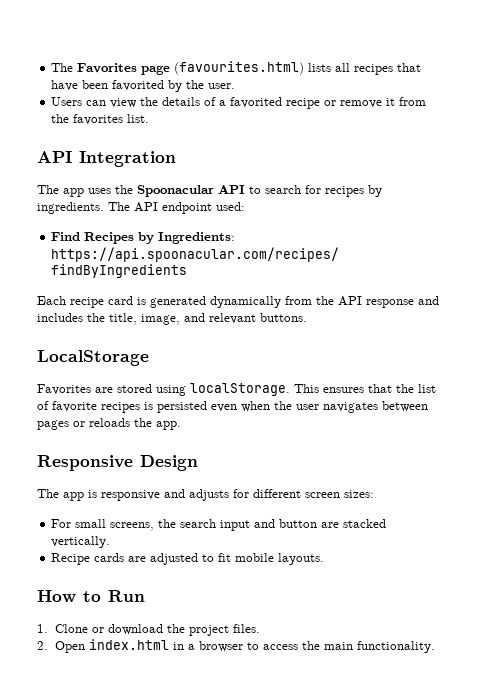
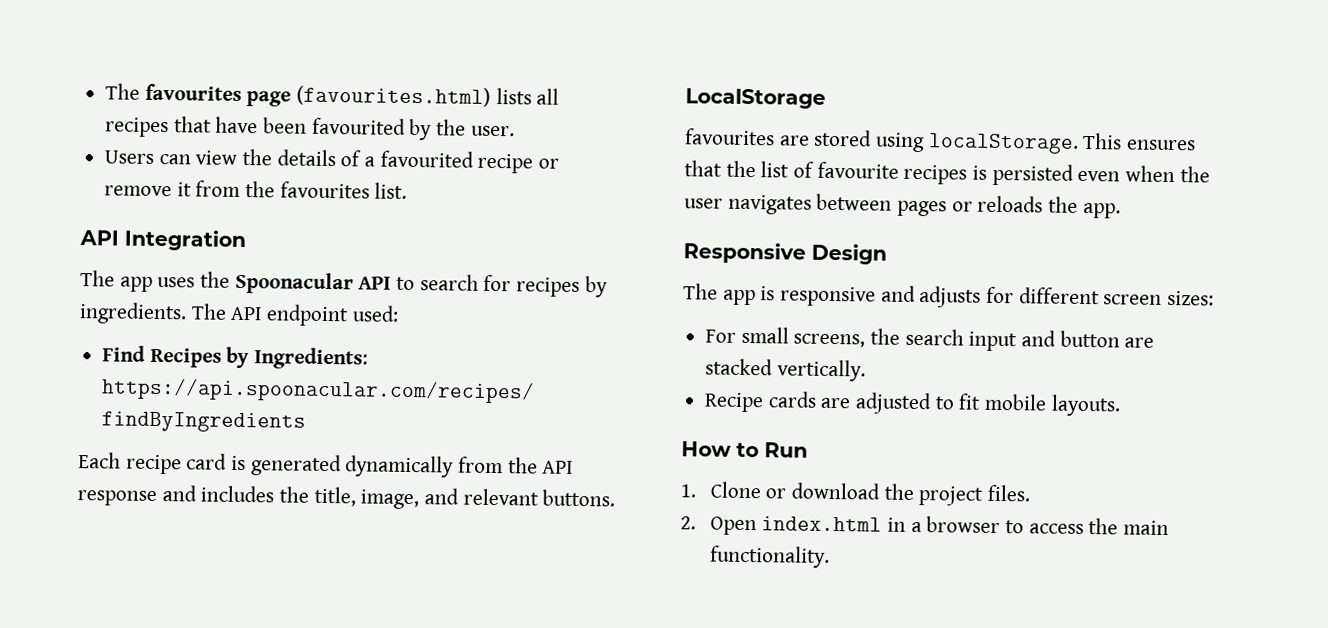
- The Favorites page (favourites.html) lists all recipes that have been favorited by the user.
+ The favourites page (favourites.html) lists all recipes that have been favourited by the user.
- Users can view the details of a favorited recipe or remove it from the favorites list.
+ Users can view the details of a favourited recipe or remove it from the favourites list.
- Favorites are stored using localStorage.
+ favourites are stored using localStorage.
- This ensures that the list of favorite recipes is persisted even when the user navigates between pages or reloads the app.
+ This ensures that the list of favourite recipes is persisted even when the user navigates between pages or reloads the app.

